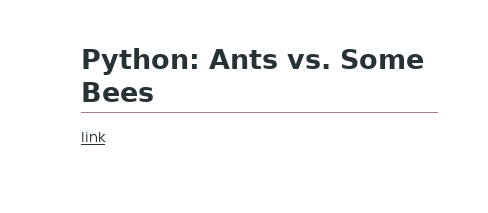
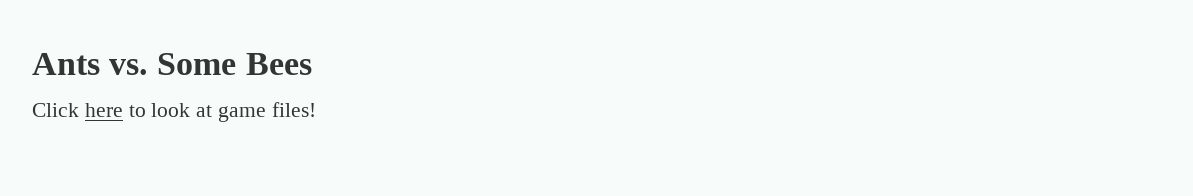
- Python: Ants vs. Some Bees
+ Ants vs. Some Bees
- link
+ Click here to look at game files!

